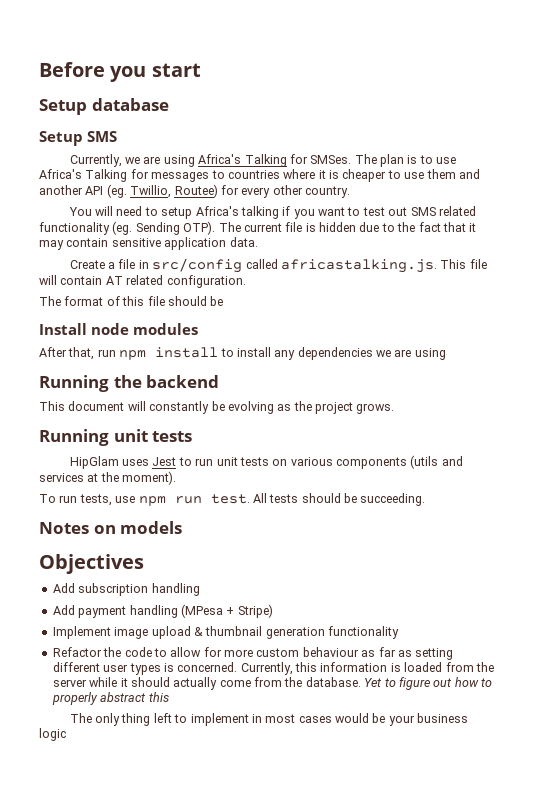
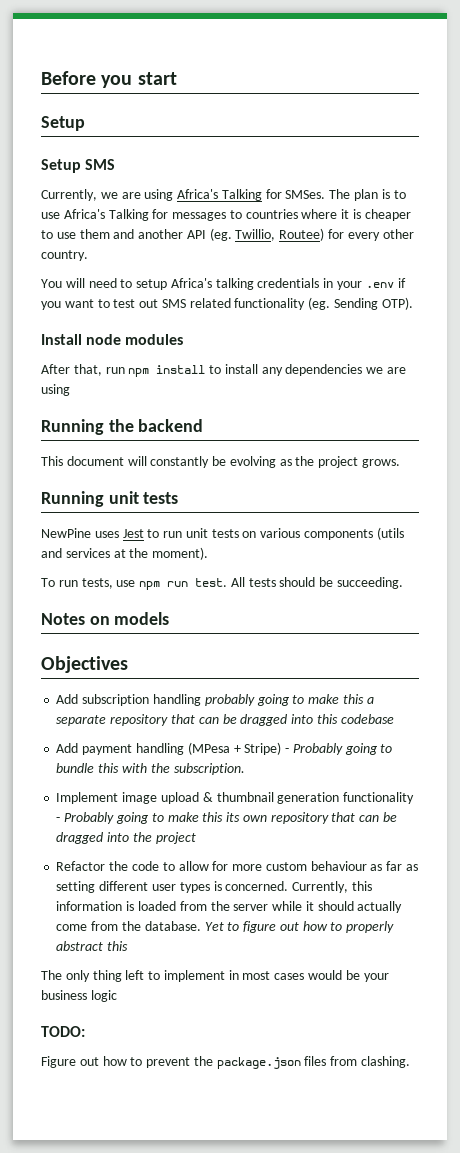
  Before you start
- Setup database
+ Setup
- You will need to setup Africa's talking if you want to test out SMS related functionality (eg. Sending OTP). The current file is hidden due to the fact that it may contain sensitive application data.
- Create a file in src/config called africastalking.js. This file will contain AT related configuration.
- The format of this file should be
+ You will need to setup Africa's talking credentials in your .env if you want to test out SMS related functionality (eg. Sending OTP).
- HipGlam uses Jest to run unit tests on various components (utils and services at the moment).
+ NewPine uses Jest to run unit tests on various components (utils and services at the moment).
- Add subscription handling
+ Add subscription handling probably going to make this a separate repository that can be dragged into this codebase
- Add payment handling (MPesa + Stripe)
+ Add payment handling (MPesa + Stripe) - Probably going to bundle this with the subscription.
- Implement image upload & thumbnail generation functionality
+ Implement image upload & thumbnail generation functionality - Probably going to make this its own repository that can be dragged into the project
+ TODO:
+ Figure out how to prevent the package.json files from clashing.

